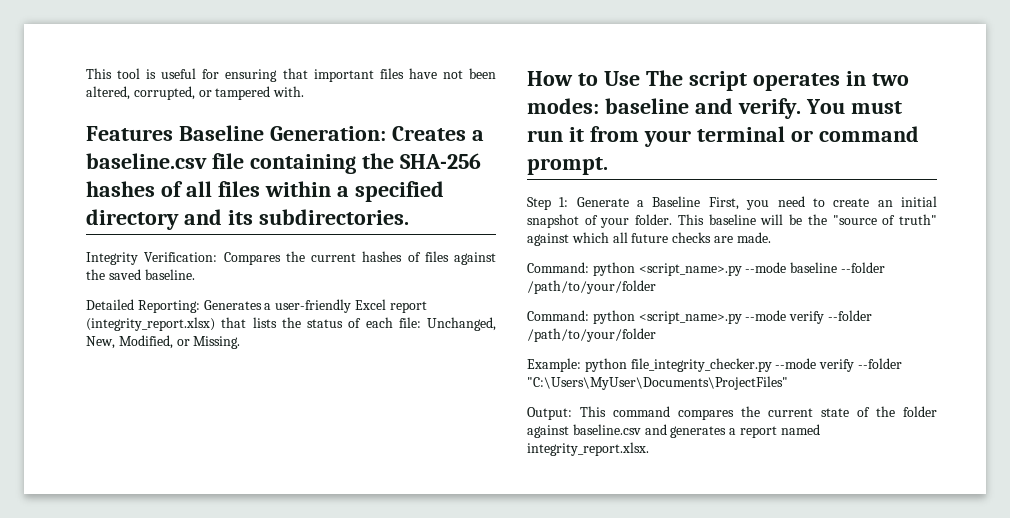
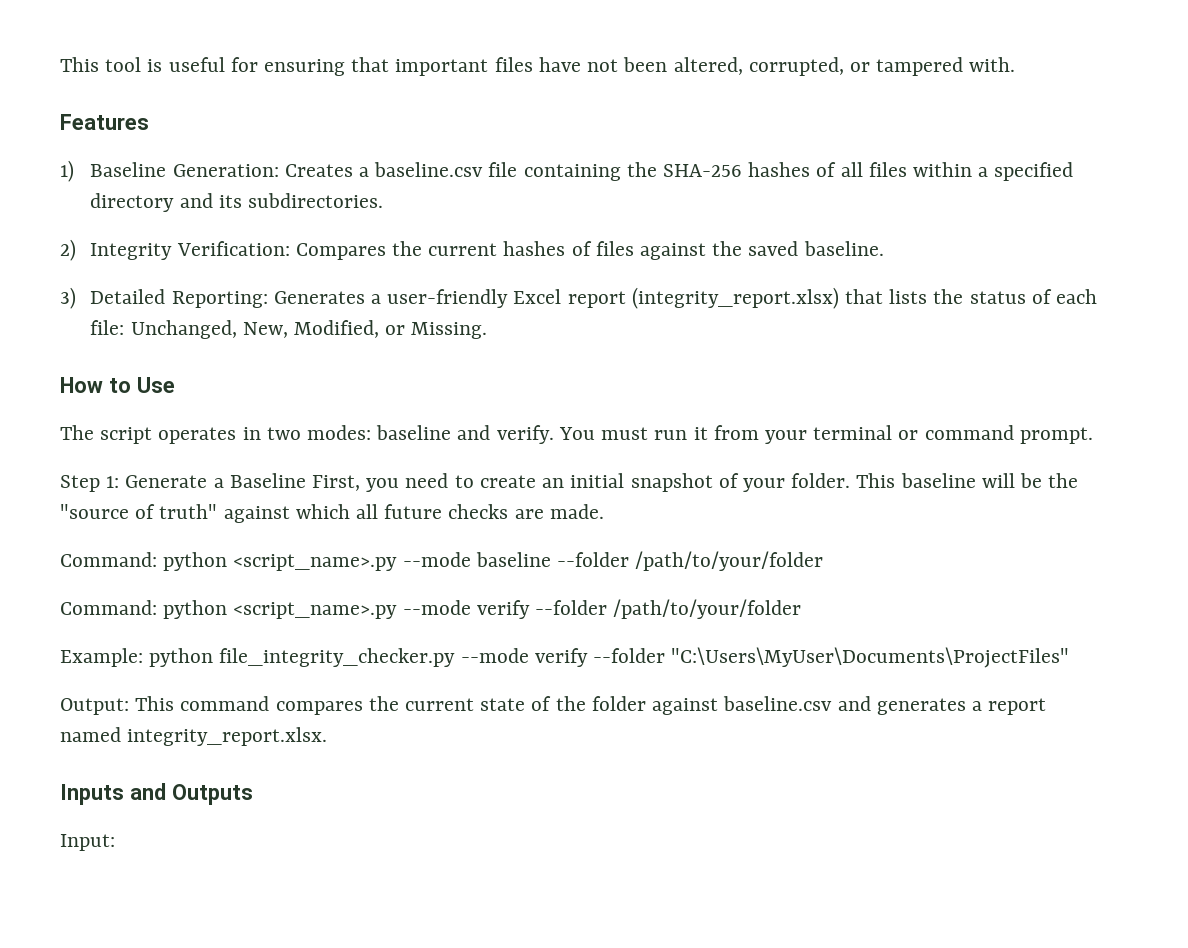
- Features Baseline Generation: Creates a baseline.csv file containing the SHA-256 hashes of all files within a specified directory and its subdirectories.
+ Features
+ 1) Baseline Generation: Creates a baseline.csv file containing the SHA-256 hashes of all files within a specified directory and its subdirectories.
- Integrity Verification: Compares the current hashes of files against the saved baseline.
+ 2) Integrity Verification: Compares the current hashes of files against the saved baseline.
- Detailed Reporting: Generates a user-friendly Excel report (integrity_report.xlsx) that lists the status of each file: Unchanged, New, Modified, or Missing.
+ 3) Detailed Reporting: Generates a user-friendly Excel report (integrity_report.xlsx) that lists the status of each file: Unchanged, New, Modified, or Missing.
- How to Use The script operates in two modes: baseline and verify.
+ How to Use
+ The script operates in two modes: baseline and verify.
+ Inputs and Outputs
+ Input:

